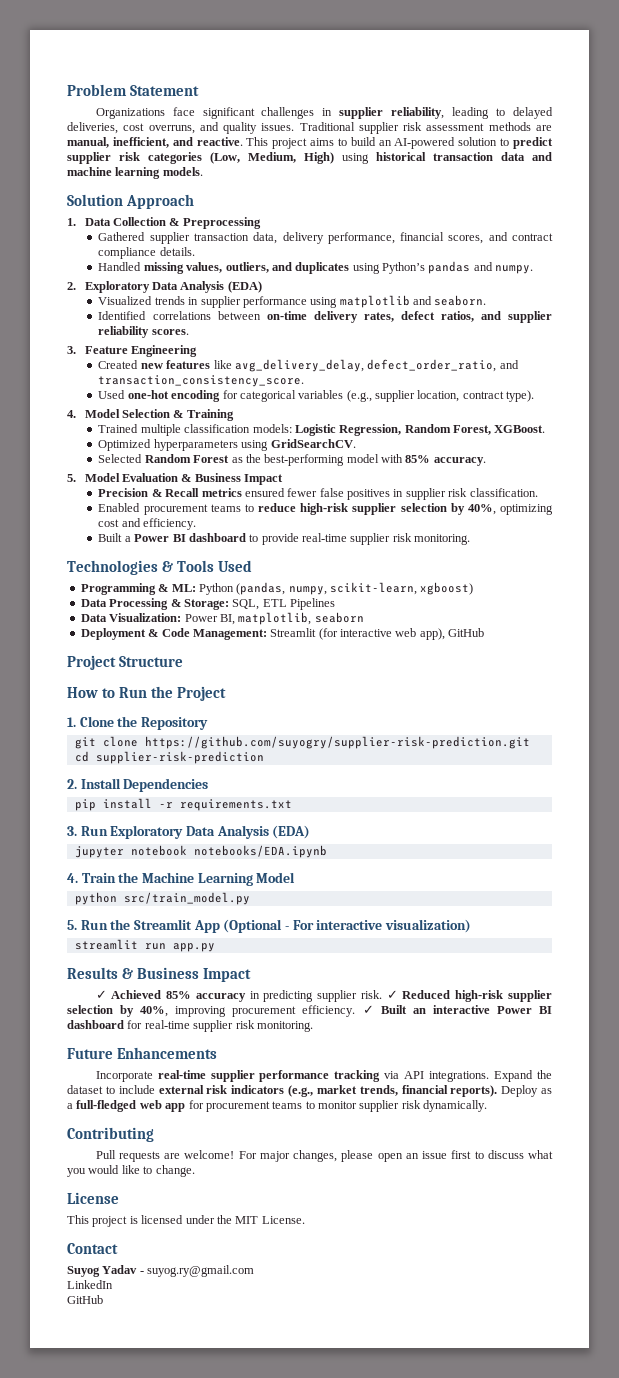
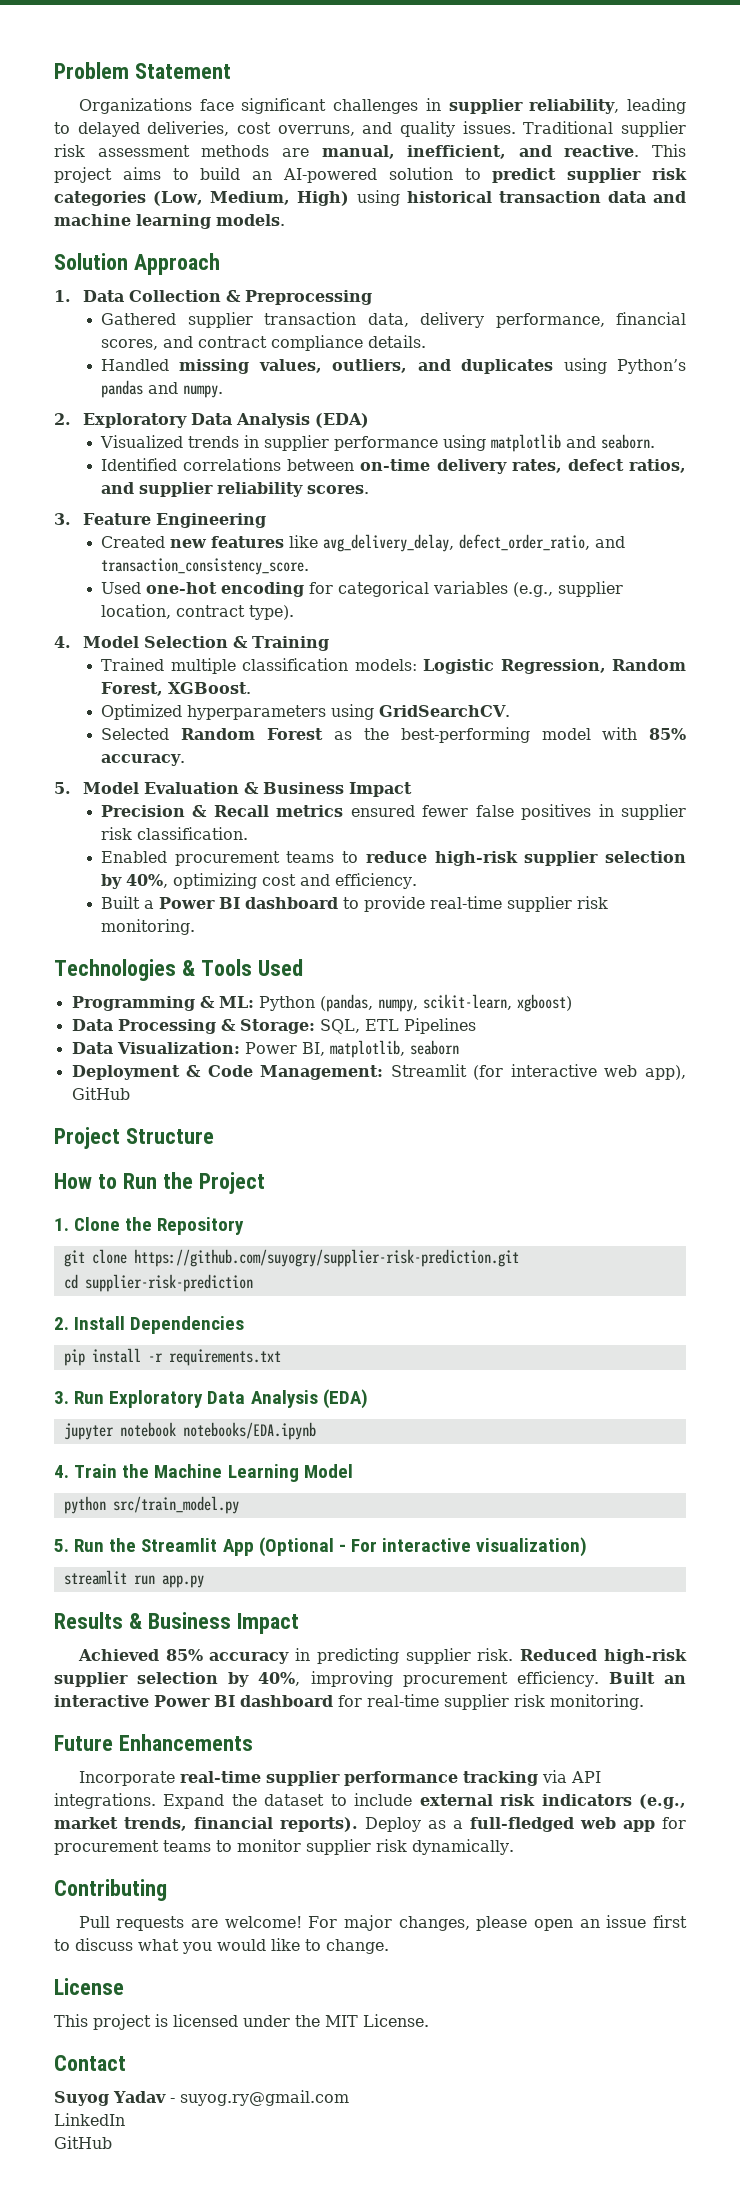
- ✓ Achieved 85% accuracy in predicting supplier risk.
+ Achieved 85% accuracy in predicting supplier risk.
- ✓ Reduced high-risk supplier selection by 40%, improving procurement efficiency.
+ Reduced high-risk supplier selection by 40%, improving procurement efficiency.
- ✓ Built an interactive Power BI dashboard for real-time supplier risk monitoring.
+ Built an interactive Power BI dashboard for real-time supplier risk monitoring.

